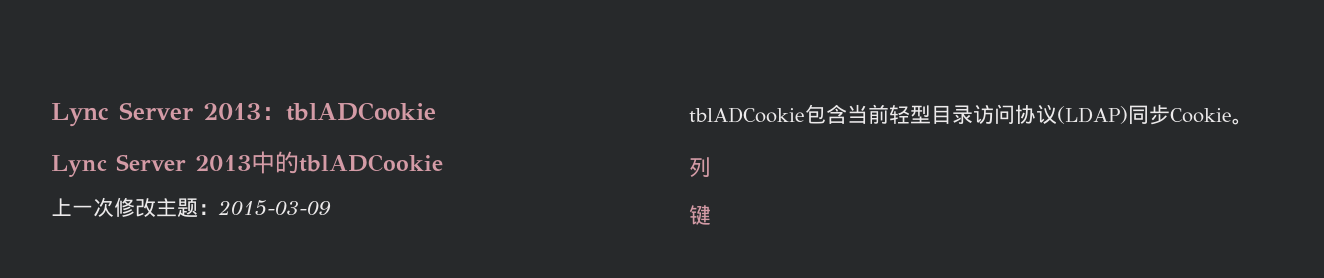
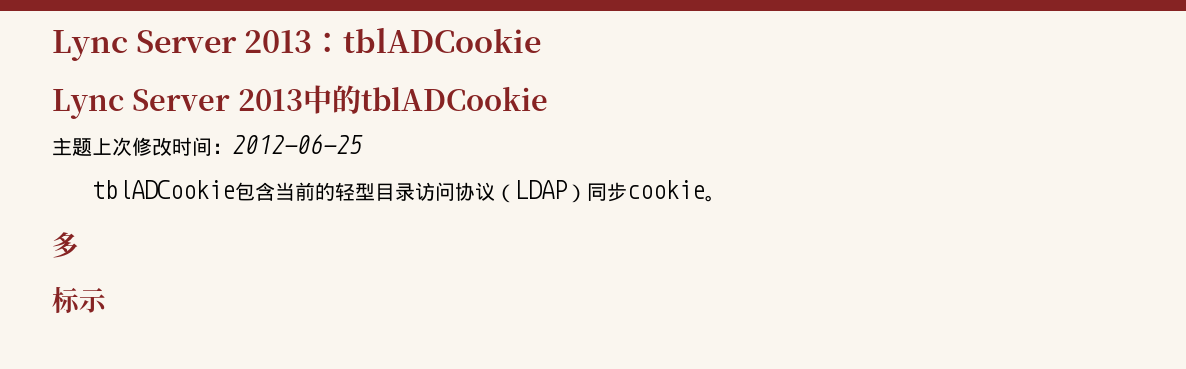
- 上一次修改主题：2015-03-09
+ 主题上次修改时间：2012-06-25
- tblADCookie包含当前轻型目录访问协议(LDAP)同步Cookie。
+ tblADCookie包含当前的轻型目录访问协议（LDAP）同步cookie。
- 列
- 键
+ 多
+ 标示

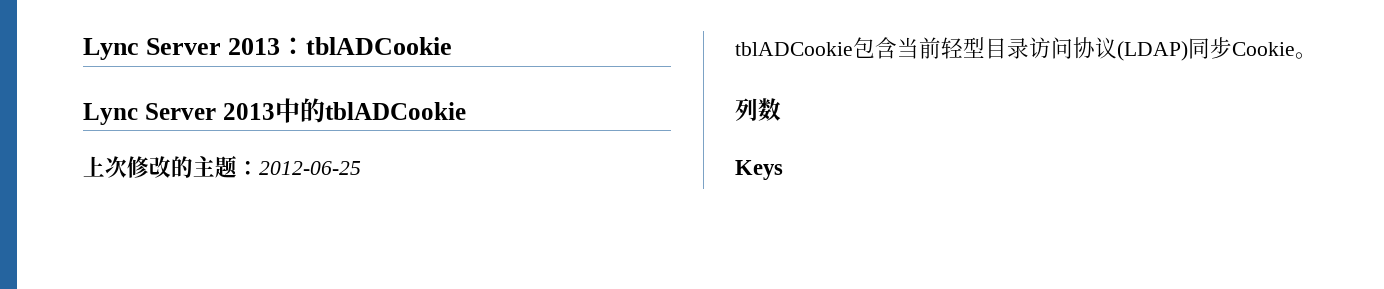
- 主题上次修改时间：2012-06-25
+ 上次修改的主题：2012-06-25
- tblADCookie包含当前的轻型目录访问协议（LDAP）同步cookie。
+ tblADCookie包含当前轻型目录访问协议(LDAP)同步Cookie。
- 多
- 标示
+ 列数
+ Keys

